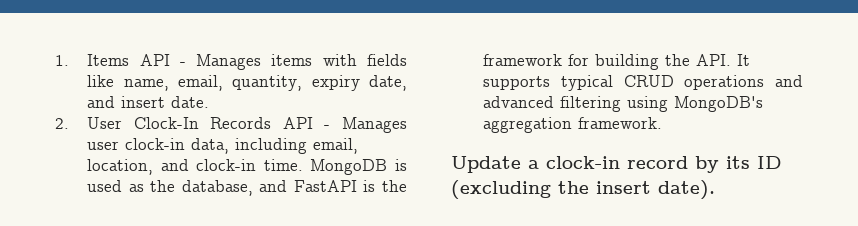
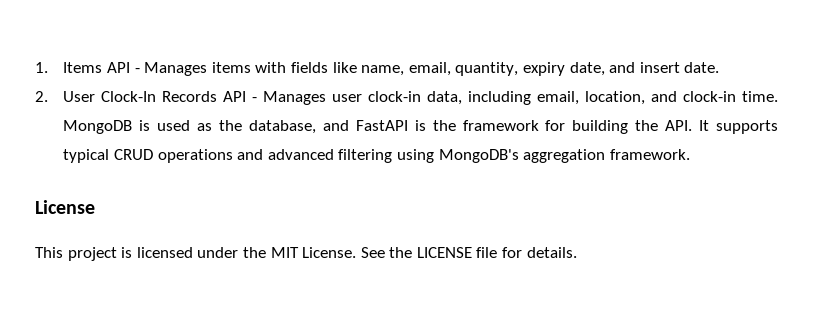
- Update a clock-in record by its ID (excluding the insert date).
+ License
+ This project is licensed under the MIT License. See the LICENSE file for details.

